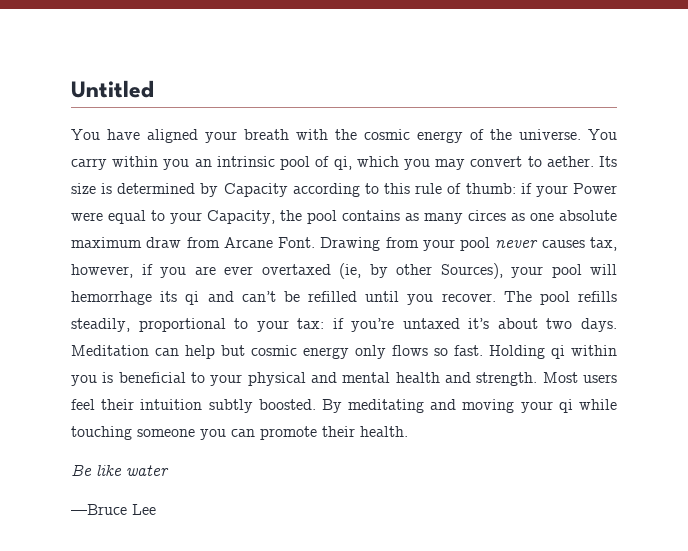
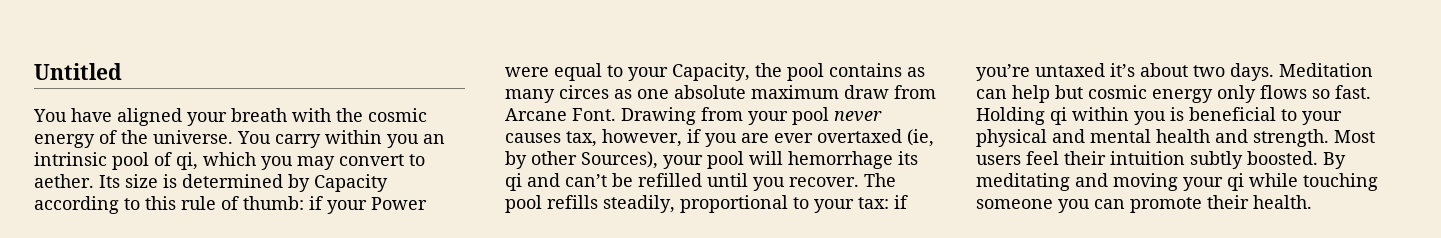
- Be like water
- —Bruce Lee

